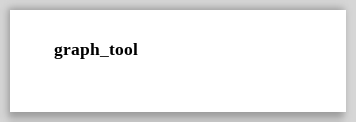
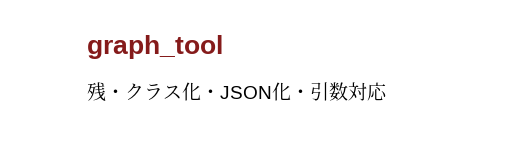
+ 残・クラス化・JSON化・引数対応

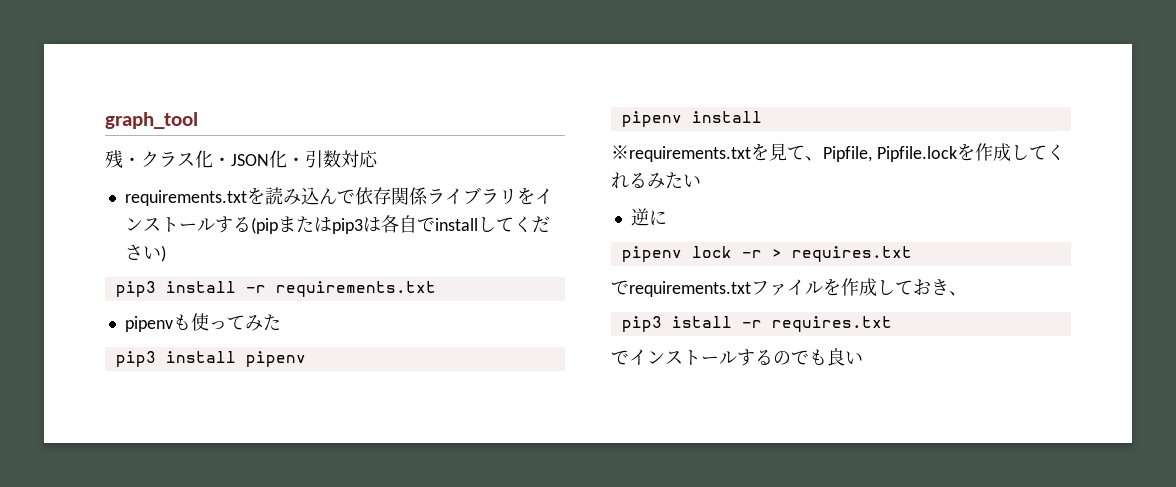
+ requirements.txtを読み込んで依存関係ライブラリをインストールする(pipまたはpip3は各自でinstallしてください)
+ pip3 install -r requirements.txt
+ pipenvも使ってみた
+ pip3 install pipenv
+ pipenv install
+ ※requirements.txtを見て、Pipfile, Pipfile.lockを作成してくれるみたい
+ 逆に
+ pipenv lock -r > requires.txt
+ でrequirements.txtファイルを作成しておき、
+ pip3 istall -r requires.txt
+ でインストールするのでも良い

